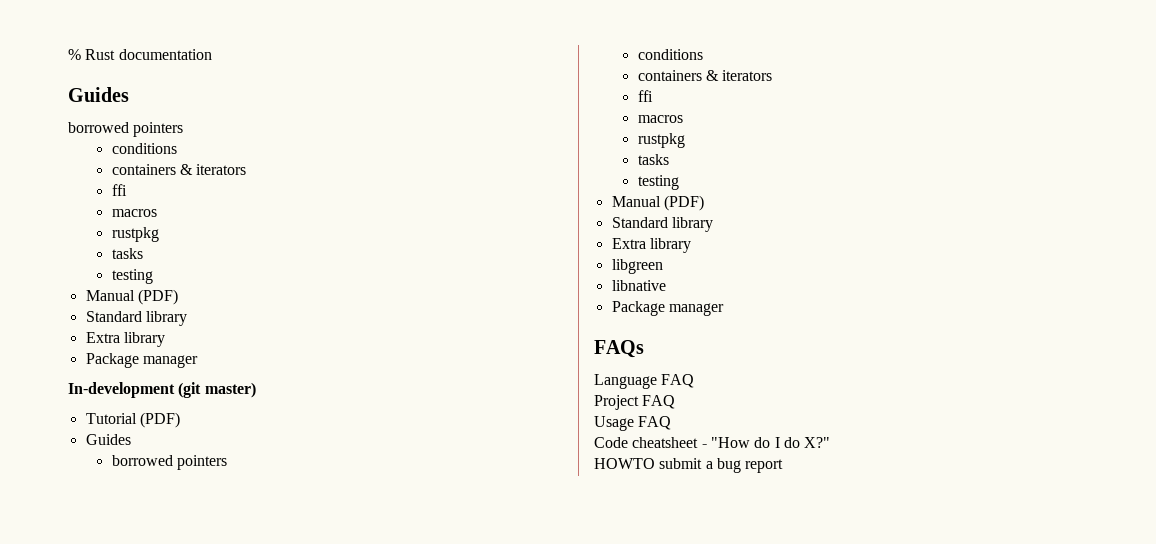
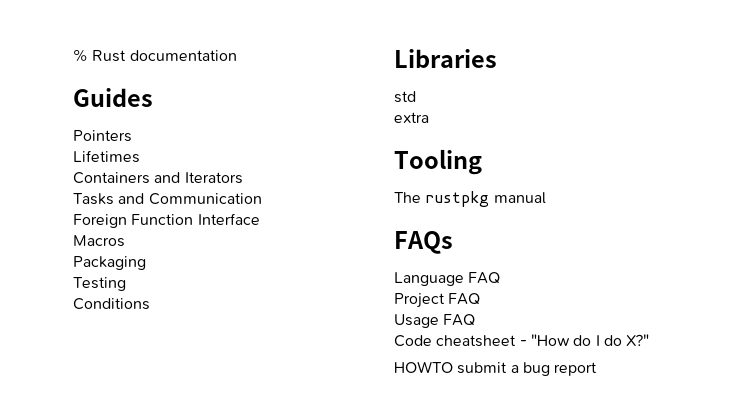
  % Rust documentation
  Guides
- borrowed pointers
- conditions
- containers & iterators
- ffi
- macros
- rustpkg
- tasks
- testing
- Manual (PDF)
- Standard library
- Extra library
- Package manager
- In-development (git master)
- Tutorial (PDF)
- Guides
- borrowed pointers
- conditions
- containers & iterators
- ffi
- macros
- rustpkg
- tasks
- testing
- Manual (PDF)
- Standard library
- Extra library
- libgreen
- libnative
- Package manager
+ Pointers
+ Lifetimes
+ Containers and Iterators
+ Tasks and Communication
+ Foreign Function Interface
+ Macros
+ Packaging
+ Testing
+ Conditions
+ Libraries
+ std
+ extra
+ Tooling
+ The rustpkg manual

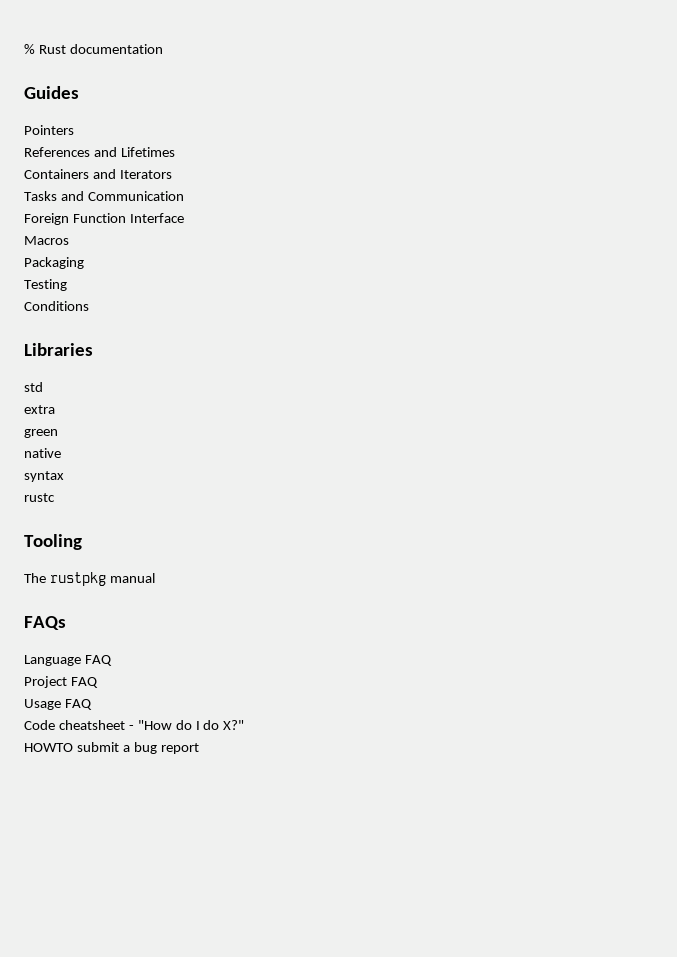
- Lifetimes
+ References and Lifetimes
+ green
+ native
+ syntax
+ rustc

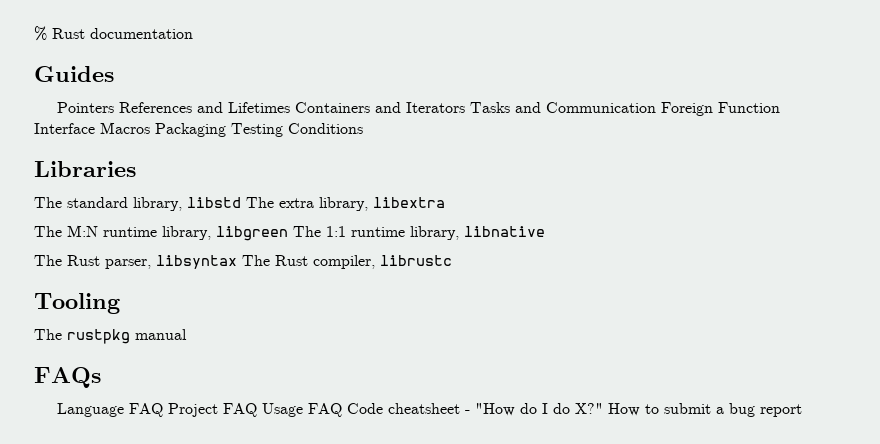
- Pointers
- References and Lifetimes
- Containers and Iterators
- Tasks and Communication
- Foreign Function Interface
- Macros
- Packaging
- Testing
- Conditions
+ Pointers References and Lifetimes Containers and Iterators Tasks and Communication Foreign Function Interface Macros Packaging Testing Conditions
- std
- extra
- green
- native
- syntax
- rustc
+ The standard library, libstd The extra library, libextra
+ The M:N runtime library, libgreen The 1:1 runtime library, libnative
+ The Rust parser, libsyntax The Rust compiler, librustc
- Language FAQ
- Project FAQ
- Usage FAQ
- Code cheatsheet - "How do I do X?"
- HOWTO submit a bug report
+ Language FAQ Project FAQ Usage FAQ Code cheatsheet - "How do I do X?" How to submit a bug report

